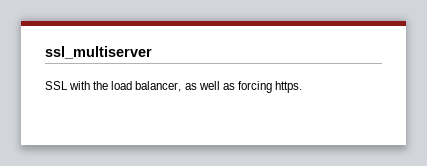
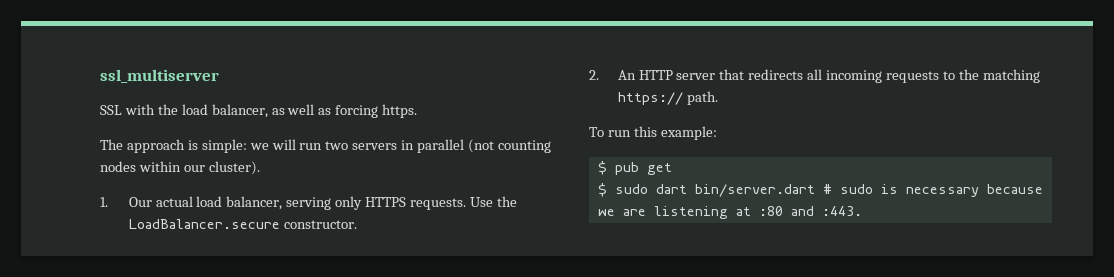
+ The approach is simple: we will run two servers in parallel (not counting nodes within our cluster).
+ 1. Our actual load balancer, serving only HTTPS requests. Use the LoadBalancer.secure constructor.
+ 2. An HTTP server that redirects all incoming requests to the matching https:// path.
+ To run this example:
+ $ pub get
+ $ sudo dart bin/server.dart # sudo is necessary because we are listening at :80 and :443.

